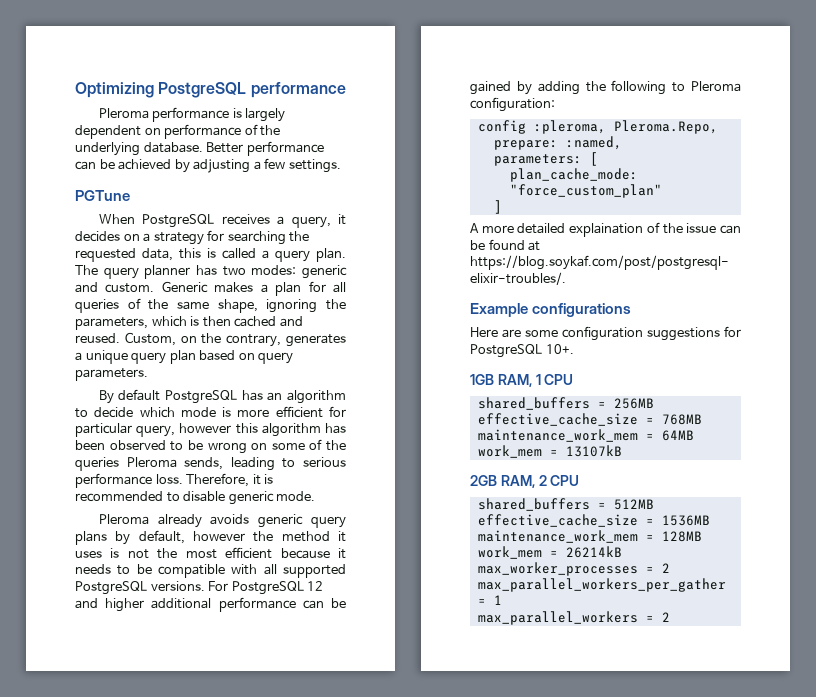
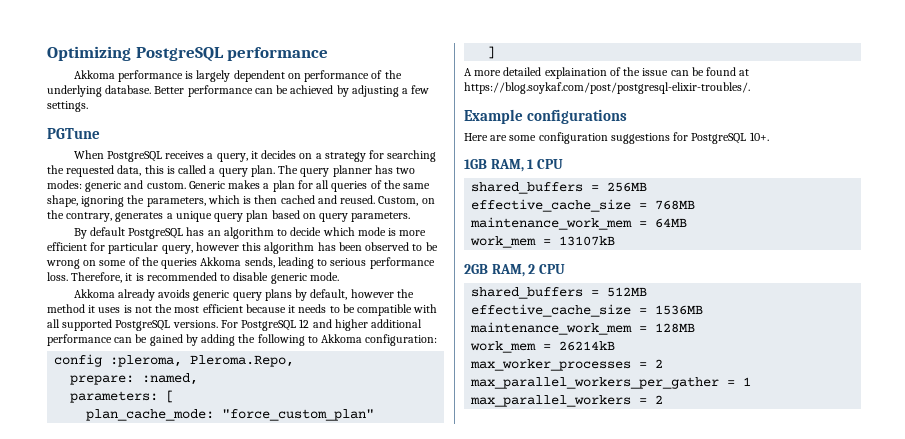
- Pleroma performance is largely dependent on performance of the underlying database.
+ Akkoma performance is largely dependent on performance of the underlying database.
- By default PostgreSQL has an algorithm to decide which mode is more efficient for particular query, however this algorithm has been observed to be wrong on some of the queries Pleroma sends, leading to serious performance loss.
+ By default PostgreSQL has an algorithm to decide which mode is more efficient for particular query, however this algorithm has been observed to be wrong on some of the queries Akkoma sends, leading to serious performance loss.
- Pleroma already avoids generic query plans by default, however the method it uses is not the most efficient because it needs to be compatible with all supported PostgreSQL versions.
+ Akkoma already avoids generic query plans by default, however the method it uses is not the most efficient because it needs to be compatible with all supported PostgreSQL versions.
- For PostgreSQL 12 and higher additional performance can be gained by adding the following to Pleroma configuration:
+ For PostgreSQL 12 and higher additional performance can be gained by adding the following to Akkoma configuration:

